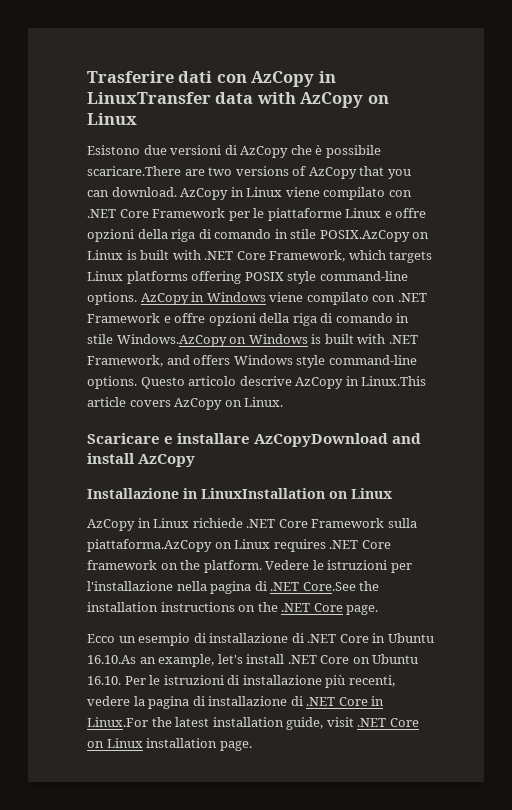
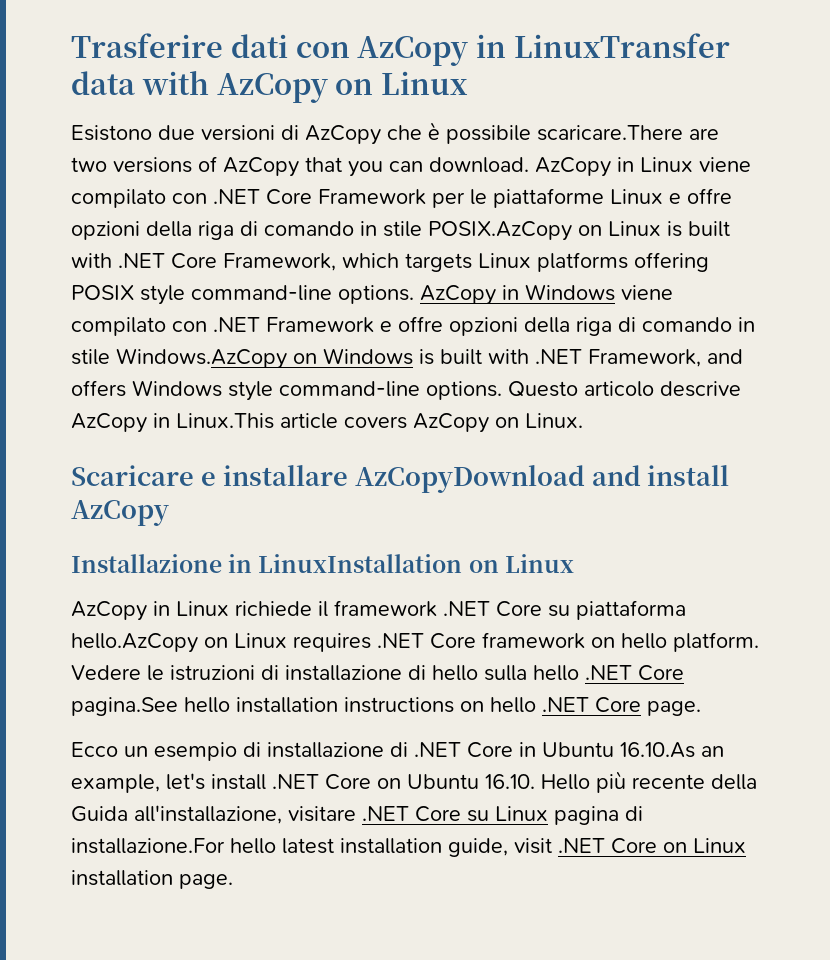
- AzCopy in Linux richiede .NET Core Framework sulla piattaforma.AzCopy on Linux requires .NET Core framework on the platform.
+ AzCopy in Linux richiede il framework .NET Core su piattaforma hello.AzCopy on Linux requires .NET Core framework on hello platform.
- Vedere le istruzioni per l'installazione nella pagina di .NET Core.See the installation instructions on the .NET Core page.
+ Vedere le istruzioni di installazione di hello sulla hello .NET Core pagina.See hello installation instructions on hello .NET Core page.
- Ecco un esempio di installazione di .NET Core in Ubuntu 16.10.As an example, let's install .NET Core on Ubuntu 16.10. Per le istruzioni di installazione più recenti, vedere la pagina di installazione di .NET Core in Linux.For the latest installation guide, visit .NET Core on Linux installation page.
+ Ecco un esempio di installazione di .NET Core in Ubuntu 16.10.As an example, let's install .NET Core on Ubuntu 16.10. Hello più recente della Guida all'installazione, visitare .NET Core su Linux pagina di installazione.For hello latest installation guide, visit .NET Core on Linux installation page.

